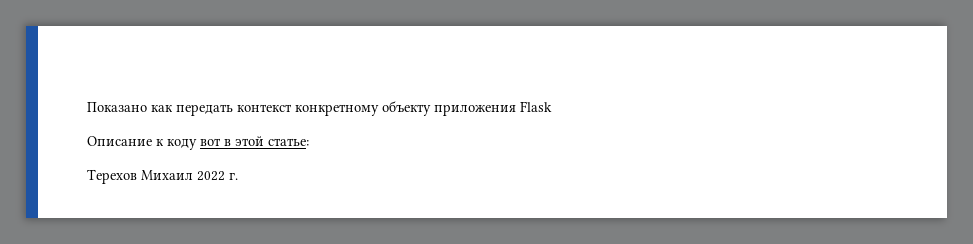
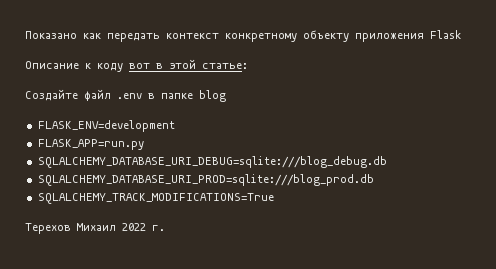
+ Создайте файл .env в папке blog
+ FLASK_ENV=development
+ FLASK_APP=run.py
+ SQLALCHEMY_DATABASE_URI_DEBUG=sqlite:///blog_debug.db
+ SQLALCHEMY_DATABASE_URI_PROD=sqlite:///blog_prod.db
+ SQLALCHEMY_TRACK_MODIFICATIONS=True

